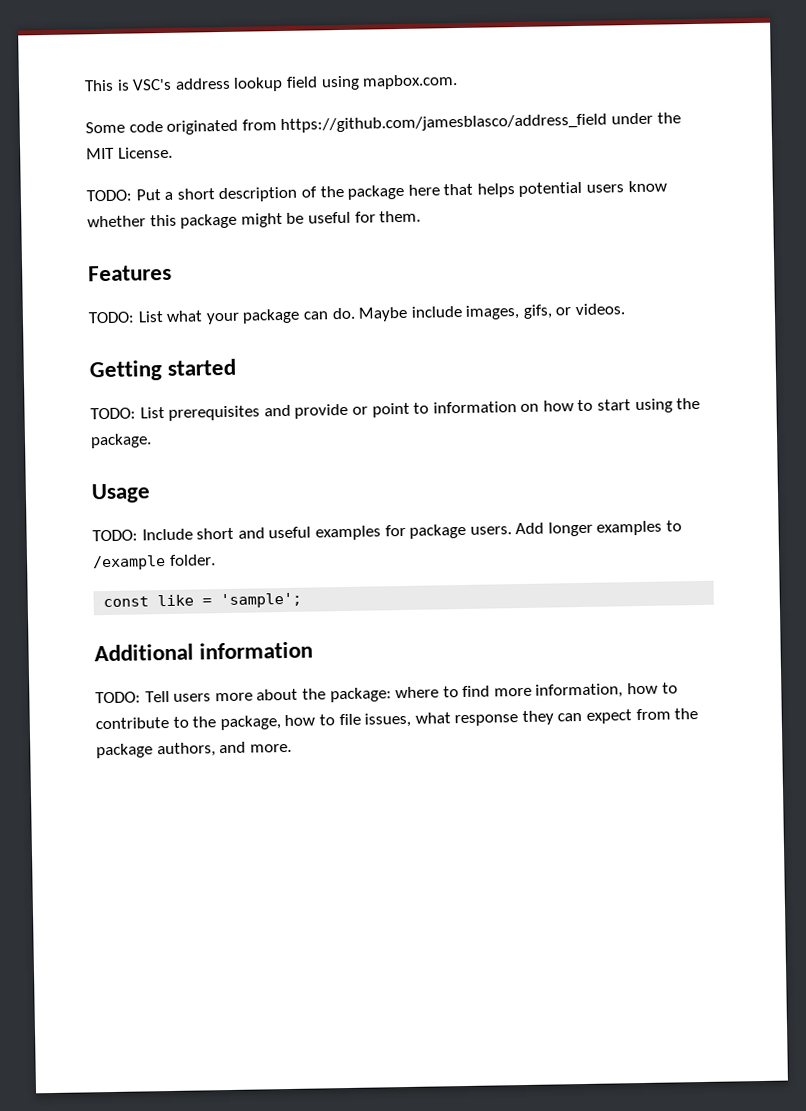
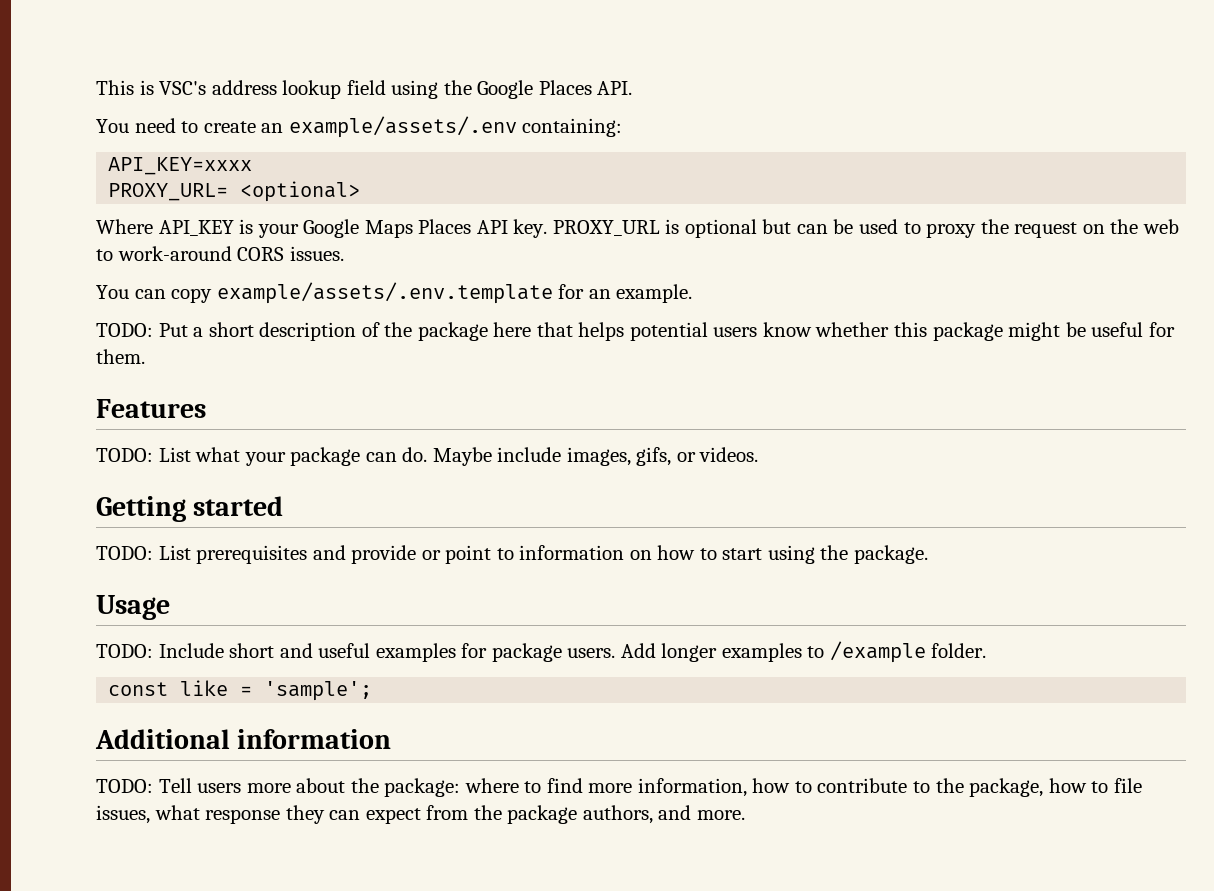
- This is VSC's address lookup field using mapbox.com.
- Some code originated from https://github.com/jamesblasco/address_field under the MIT License.
+ This is VSC's address lookup field using the Google Places API.
+ You need to create an example/assets/.env containing:
+ API_KEY=xxxx
+ PROXY_URL= <optional>
+ Where API_KEY is your Google Maps Places API key. PROXY_URL is optional but can be used to proxy the request on the web to work-around CORS issues.
+ You can copy example/assets/.env.template for an example.

